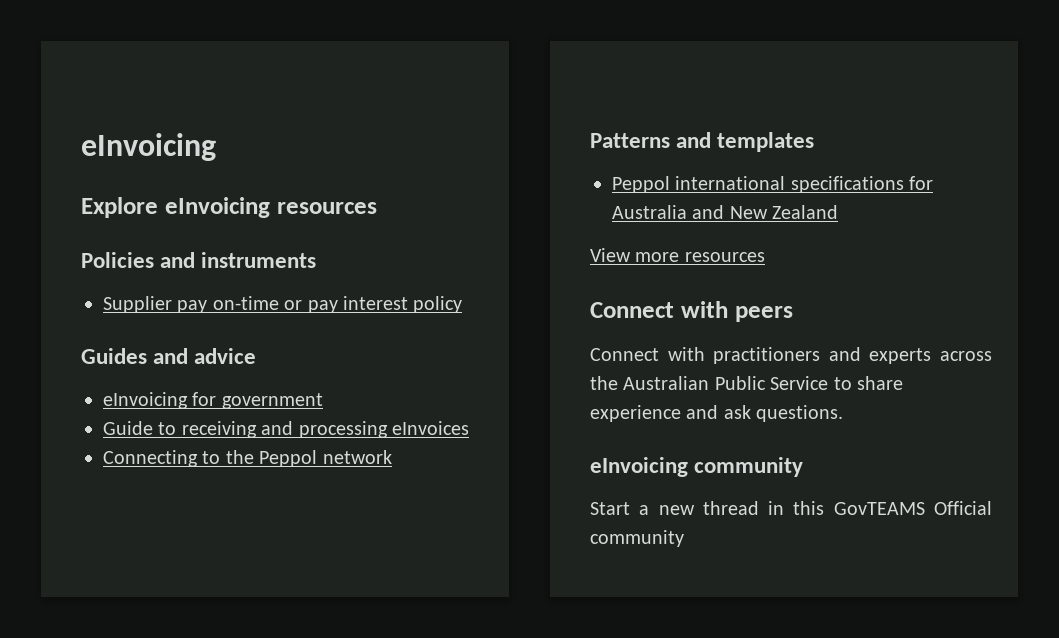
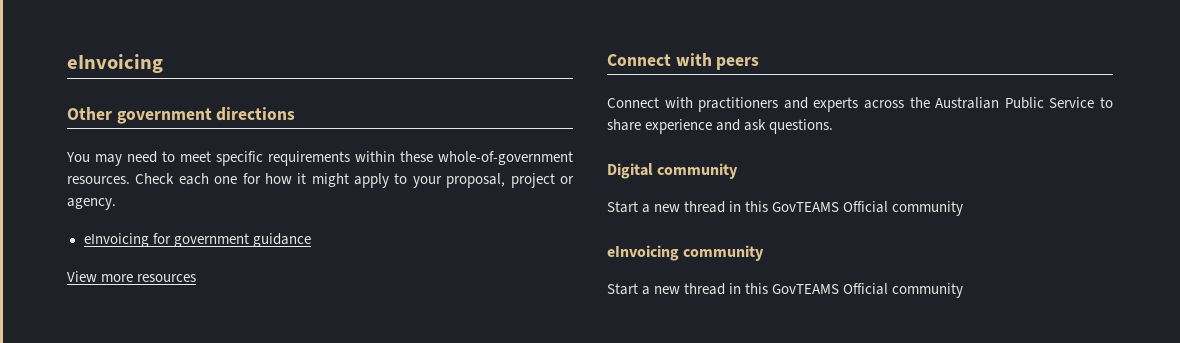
- Explore eInvoicing resources
- Policies and instruments
- Supplier pay on-time or pay interest policy
- Guides and advice
- eInvoicing for government
- Guide to receiving and processing eInvoices
- Connecting to the Peppol network
- Patterns and templates
- Peppol international specifications for Australia and New Zealand
+ Other government directions
+ You may need to meet specific requirements within these whole-of-government resources. Check each one for how it might apply to your proposal, project or agency.
+ eInvoicing for government guidance
+ Digital community
+ Start a new thread in this GovTEAMS Official community

